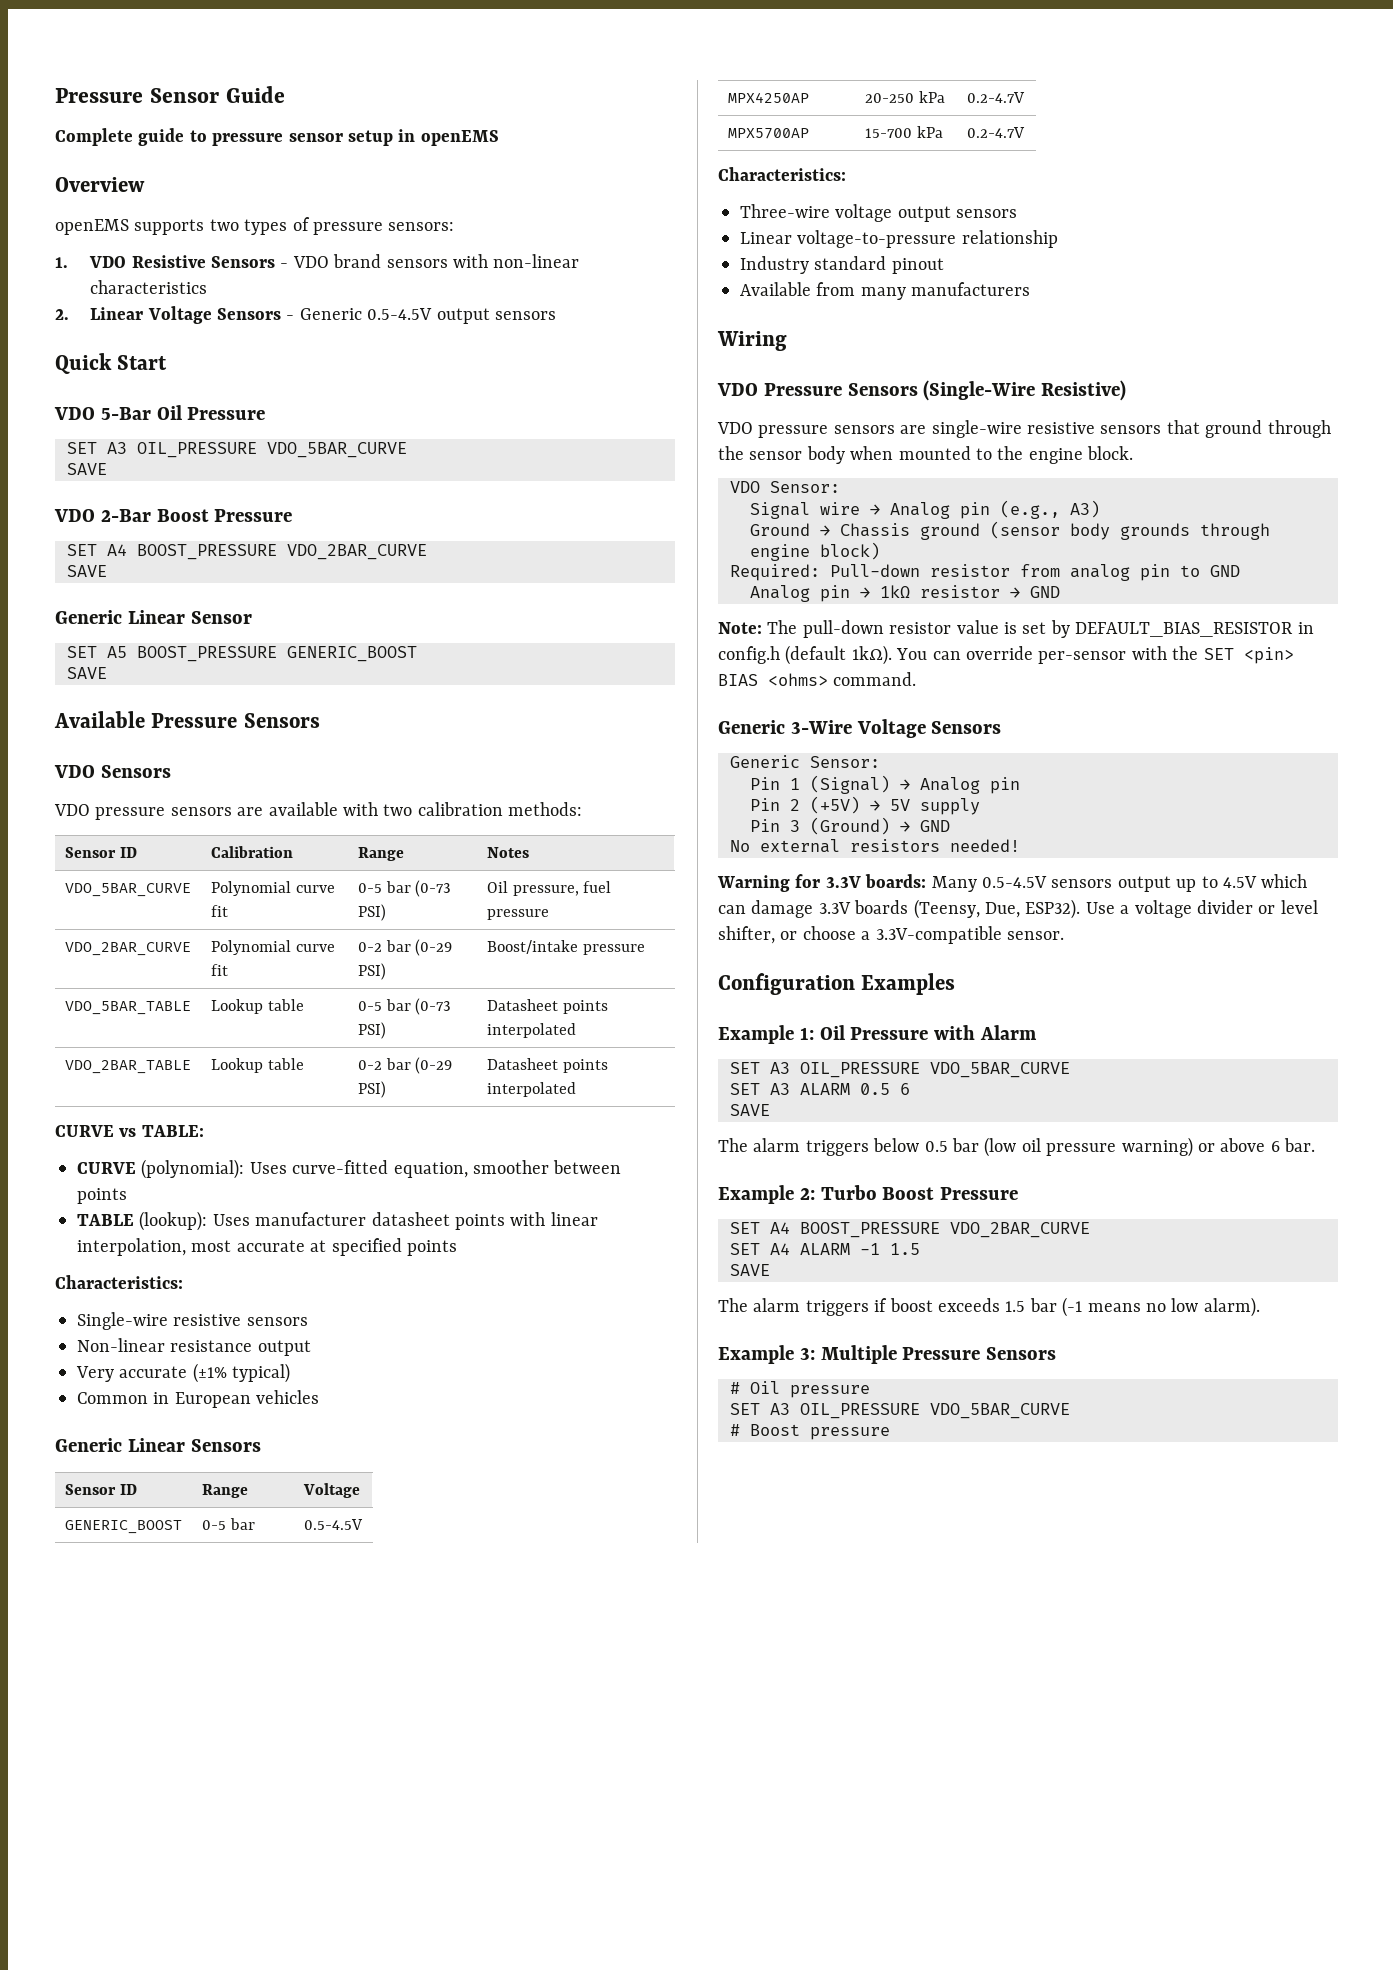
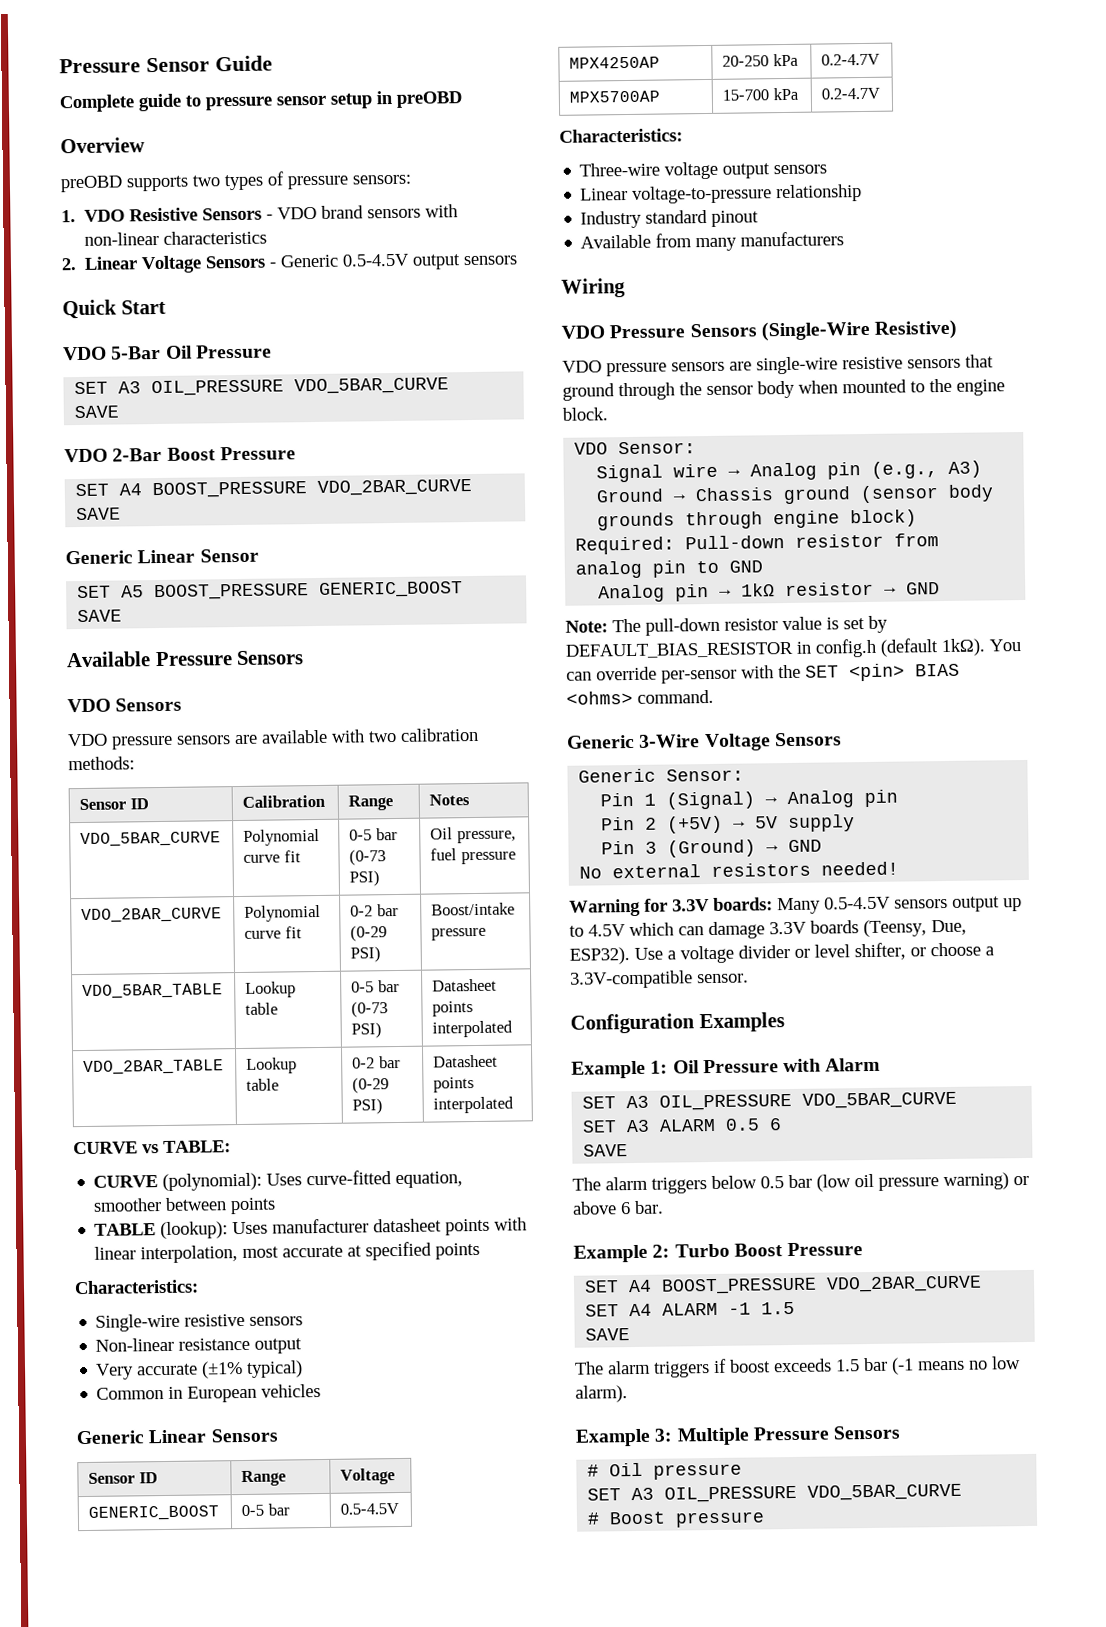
- Complete guide to pressure sensor setup in openEMS
+ Complete guide to pressure sensor setup in preOBD
- openEMS supports two types of pressure sensors:
+ preOBD supports two types of pressure sensors:

